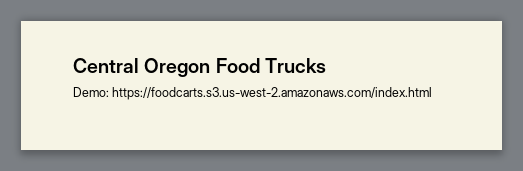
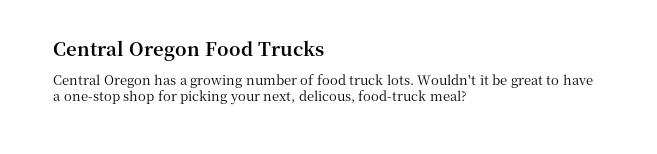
- Demo: https://foodcarts.s3.us-west-2.amazonaws.com/index.html
+ Central Oregon has a growing number of food truck lots. Wouldn't it be great to have a one-stop shop for picking your next, delicous, food-truck meal?

